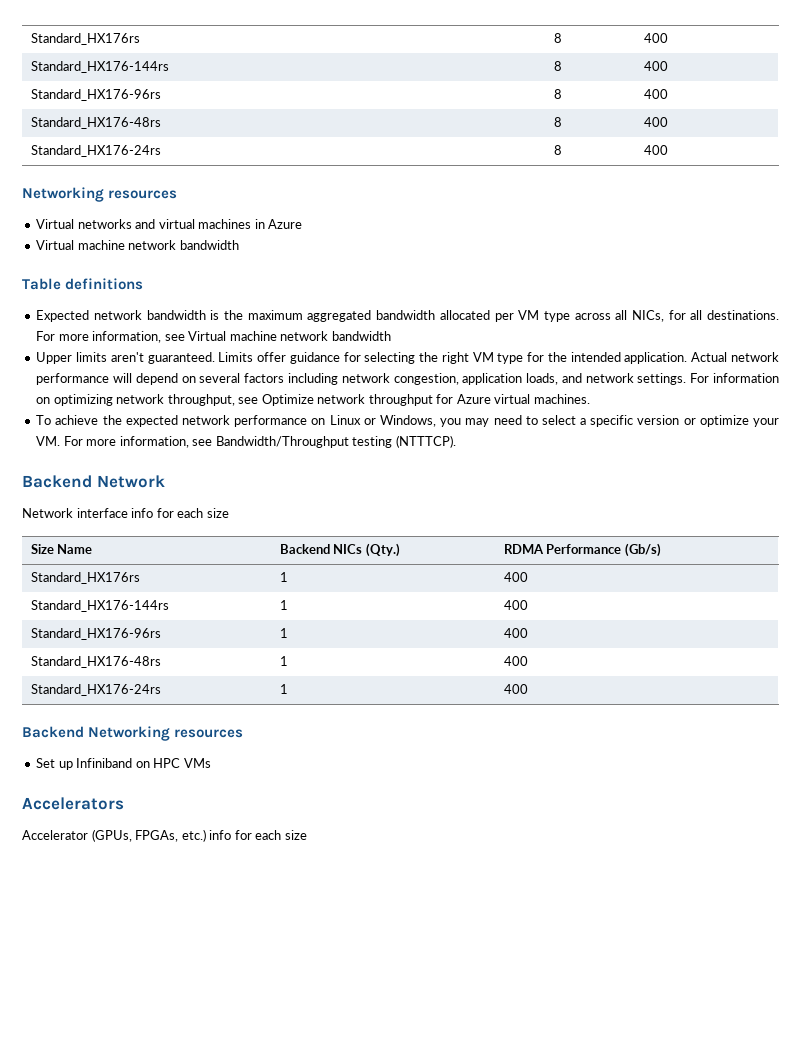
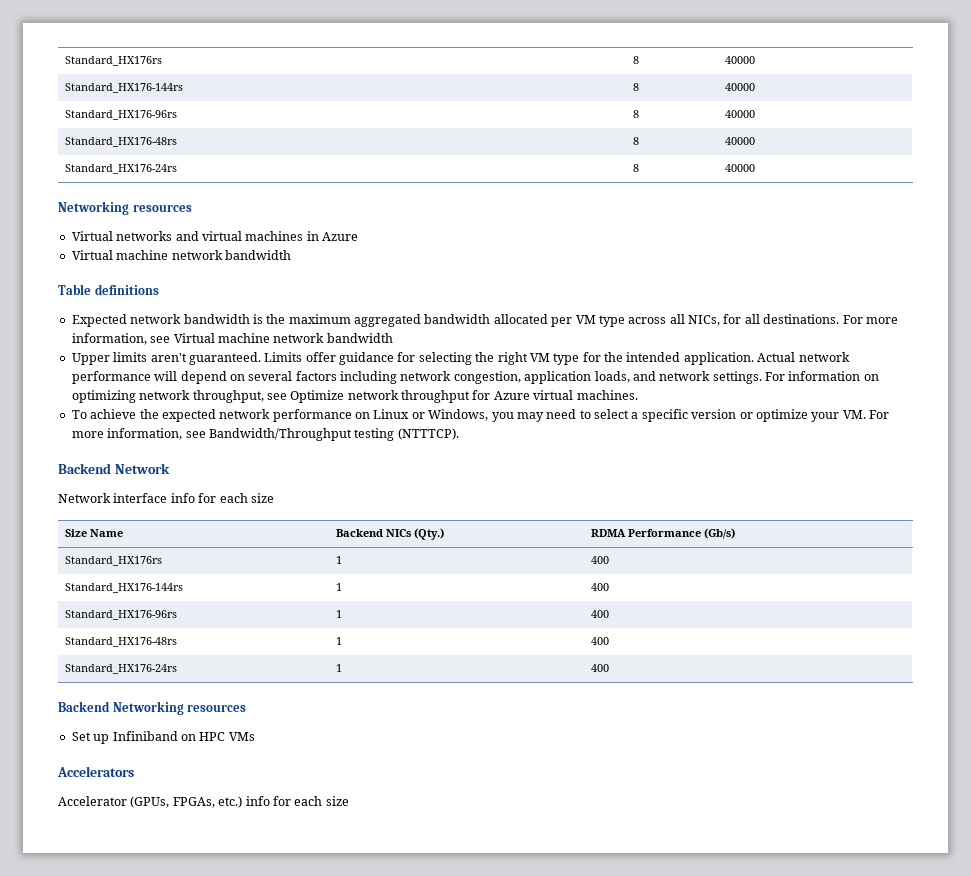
- Standard_HX176rs | 8 | 400
+ Standard_HX176rs | 8 | 40000
- Standard_HX176-144rs | 8 | 400
+ Standard_HX176-144rs | 8 | 40000
- Standard_HX176-96rs | 8 | 400
+ Standard_HX176-96rs | 8 | 40000
- Standard_HX176-48rs | 8 | 400
+ Standard_HX176-48rs | 8 | 40000
- Standard_HX176-24rs | 8 | 400
+ Standard_HX176-24rs | 8 | 40000

